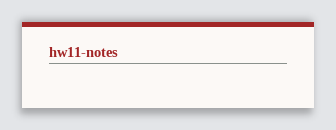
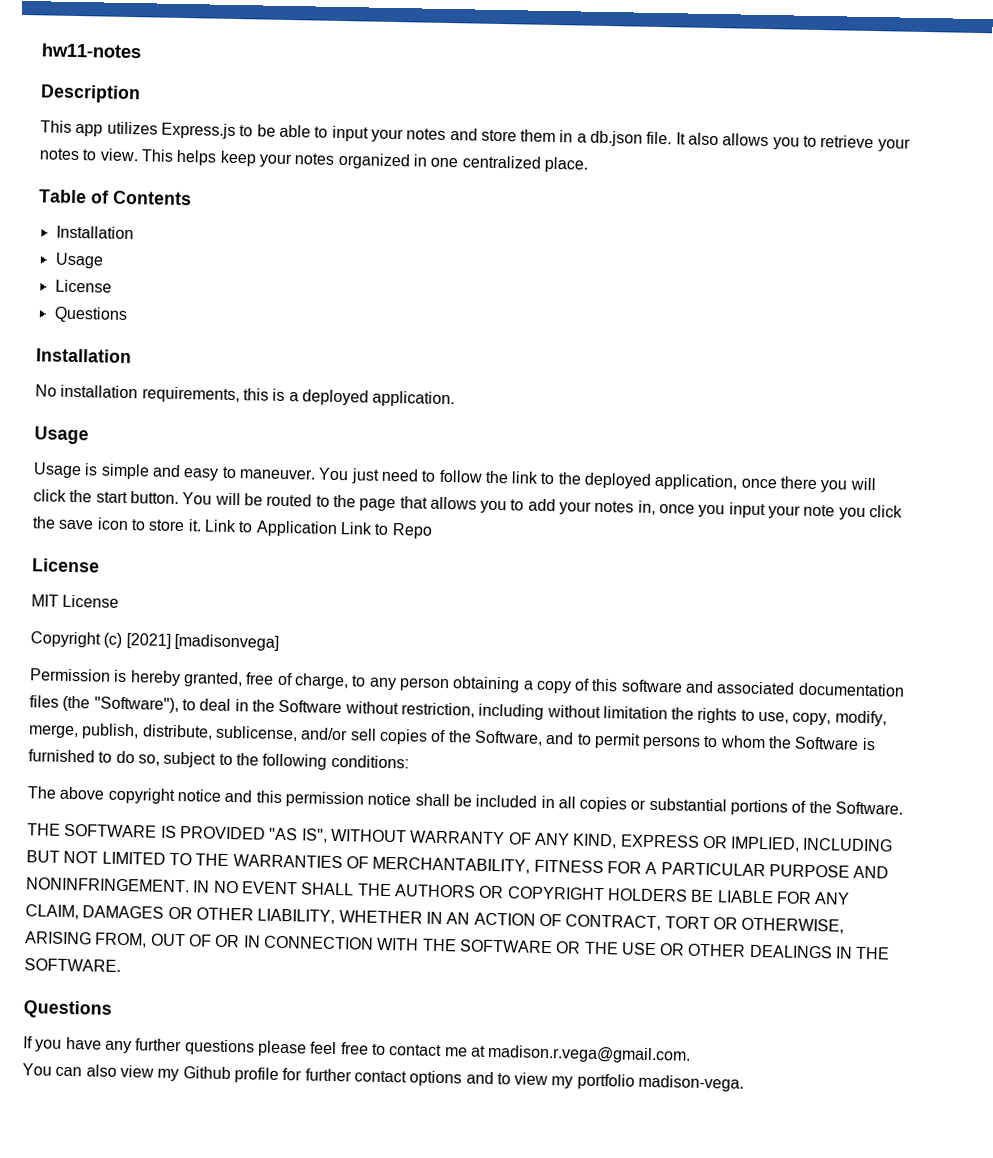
+ Description
+ This app utilizes Express.js to be able to input your notes and store them in a db.json file. It also allows you to retrieve your notes to view. This helps keep your notes organized in one centralized place.
+ Table of Contents
+ Installation
+ Usage
+ License
+ Questions
+ Installation
+ No installation requirements, this is a deployed application.
+ Usage
+ Usage is simple and easy to maneuver. You just need to follow the link to the deployed application, once there you will click the start button. You will be routed to the page that allows you to add your notes in, once you input your note you click the save icon to store it. Link to Application Link to Repo
+ License
+ MIT License
+ Copyright (c) [2021] [madisonvega]
+ Permission is hereby granted, free of charge, to any person obtaining a copy of this software and associated documentation files (the "Software"), to deal in the Software without restriction, including without limitation the rights to use, copy, modify, merge, publish, distribute, sublicense, and/or sell copies of the Software, and to permit persons to whom the Software is furnished to do so, subject to the following conditions:
+ The above copyright notice and this permission notice shall be included in all copies or substantial portions of the Software.
+ THE SOFTWARE IS PROVIDED "AS IS", WITHOUT WARRANTY OF ANY KIND, EXPRESS OR IMPLIED, INCLUDING BUT NOT LIMITED TO THE WARRANTIES OF MERCHANTABILITY, FITNESS FOR A PARTICULAR PURPOSE AND NONINFRINGEMENT. IN NO EVENT SHALL THE AUTHORS OR COPYRIGHT HOLDERS BE LIABLE FOR ANY CLAIM, DAMAGES OR OTHER LIABILITY, WHETHER IN AN ACTION OF CONTRACT, TORT OR OTHERWISE, ARISING FROM, OUT OF OR IN CONNECTION WITH THE SOFTWARE OR THE USE OR OTHER DEALINGS IN THE SOFTWARE.
+ Questions
+ If you have any further questions please feel free to contact me at madison.r.vega@gmail.com.
+ You can also view my Github profile for further contact options and to view my portfolio madison-vega.

